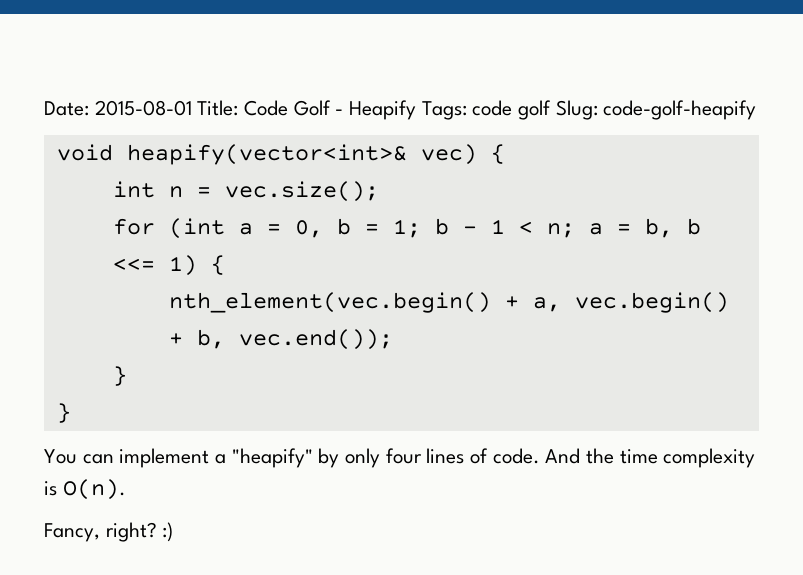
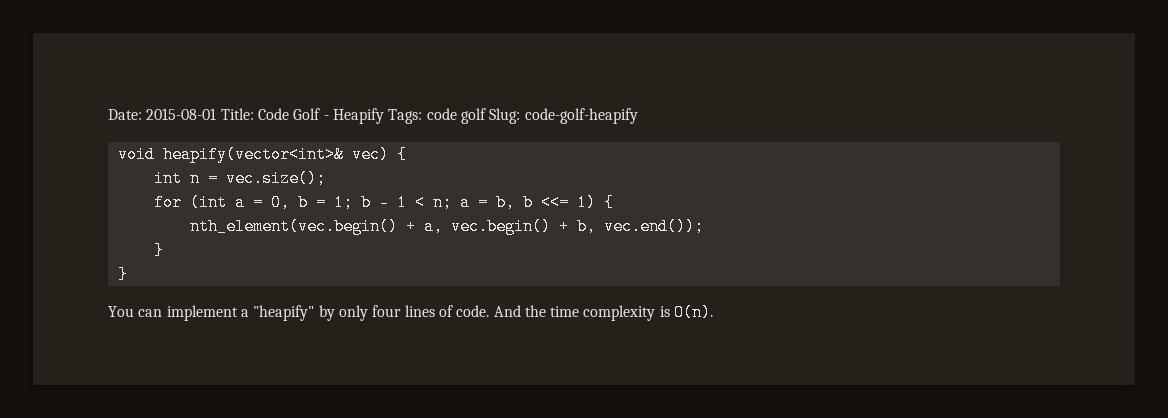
- Fancy, right? :)

